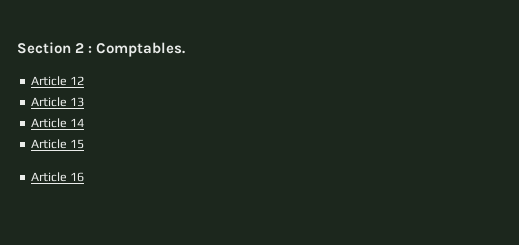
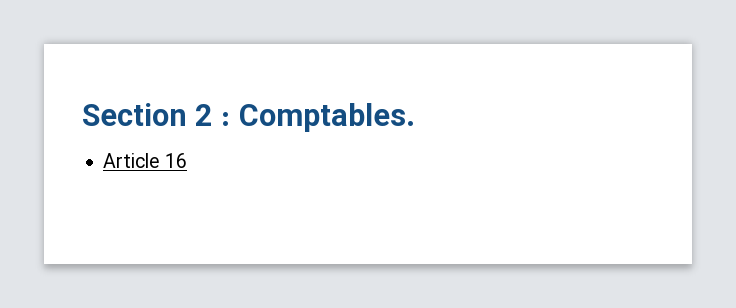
- Article 12
- Article 13
- Article 14
- Article 15

